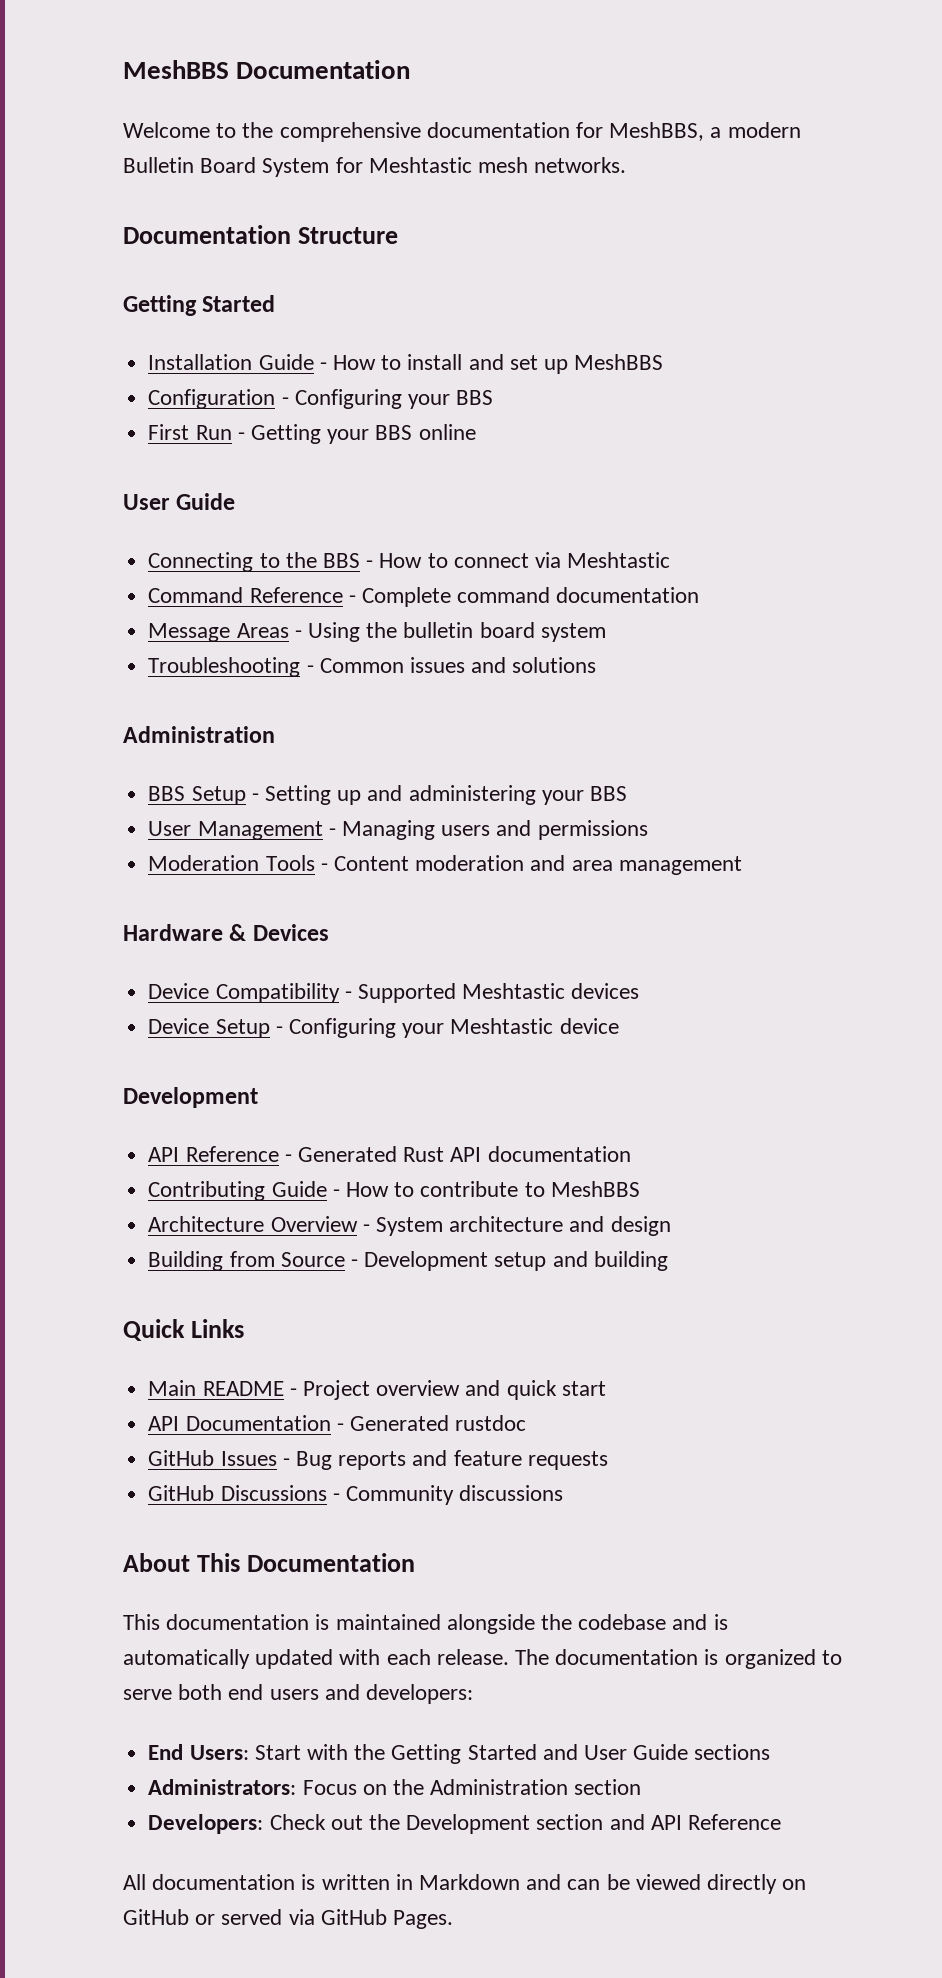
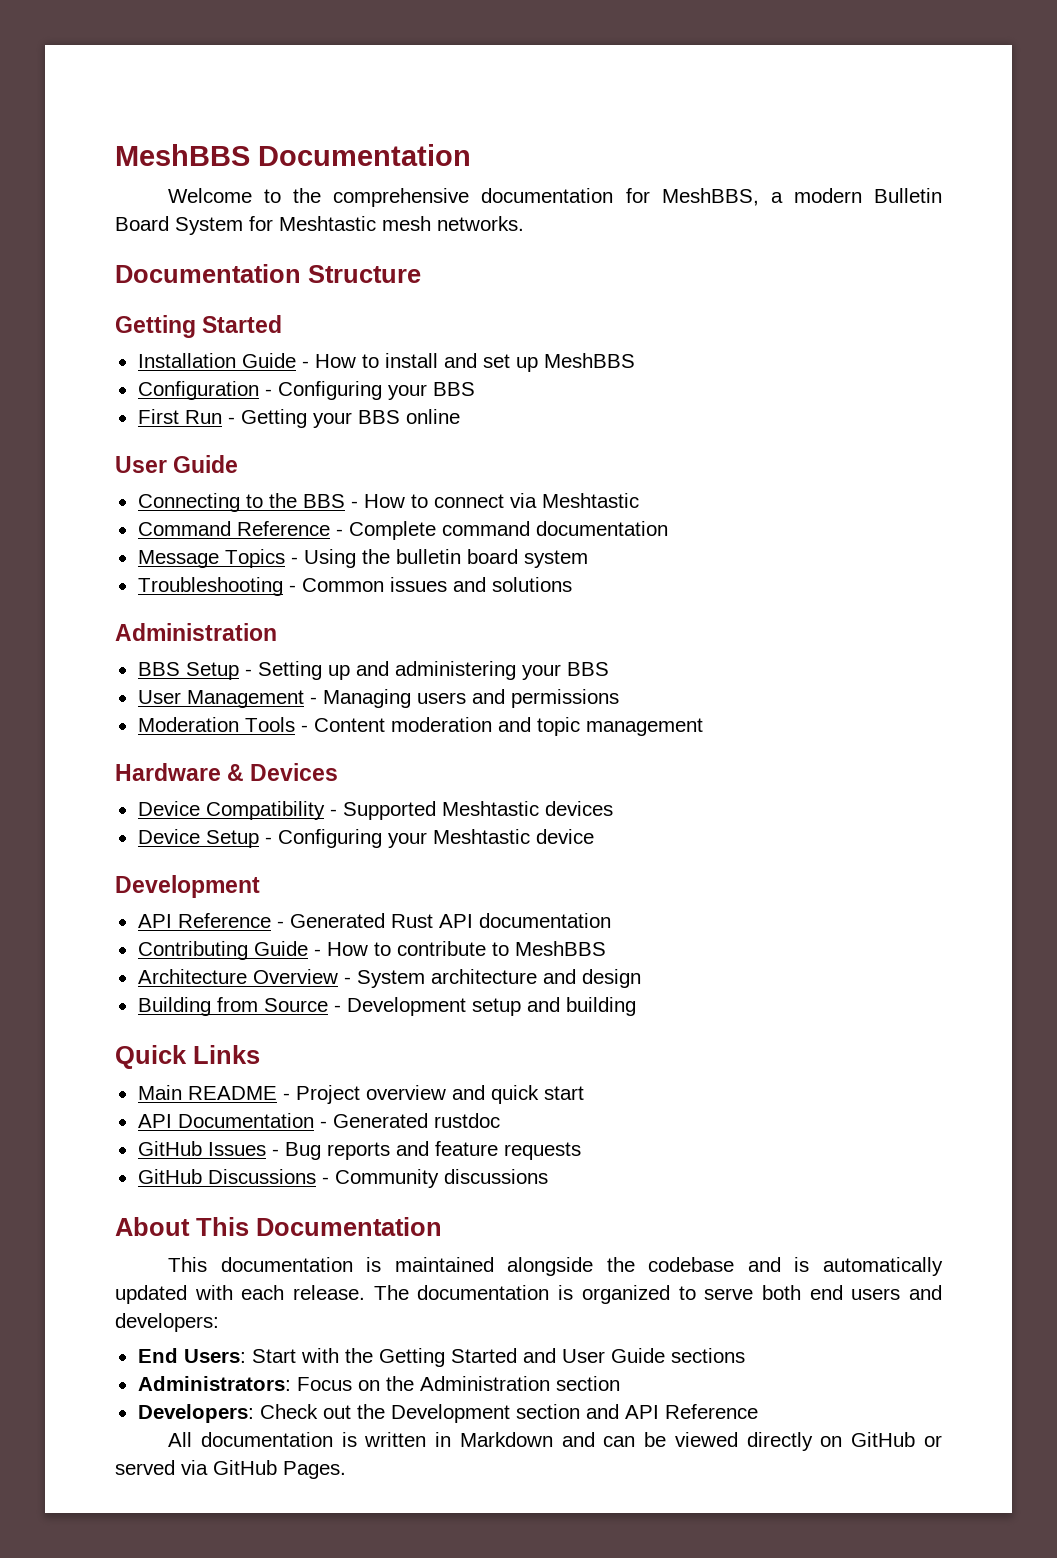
- Message Areas - Using the bulletin board system
+ Message Topics - Using the bulletin board system
- Moderation Tools - Content moderation and area management
+ Moderation Tools - Content moderation and topic management

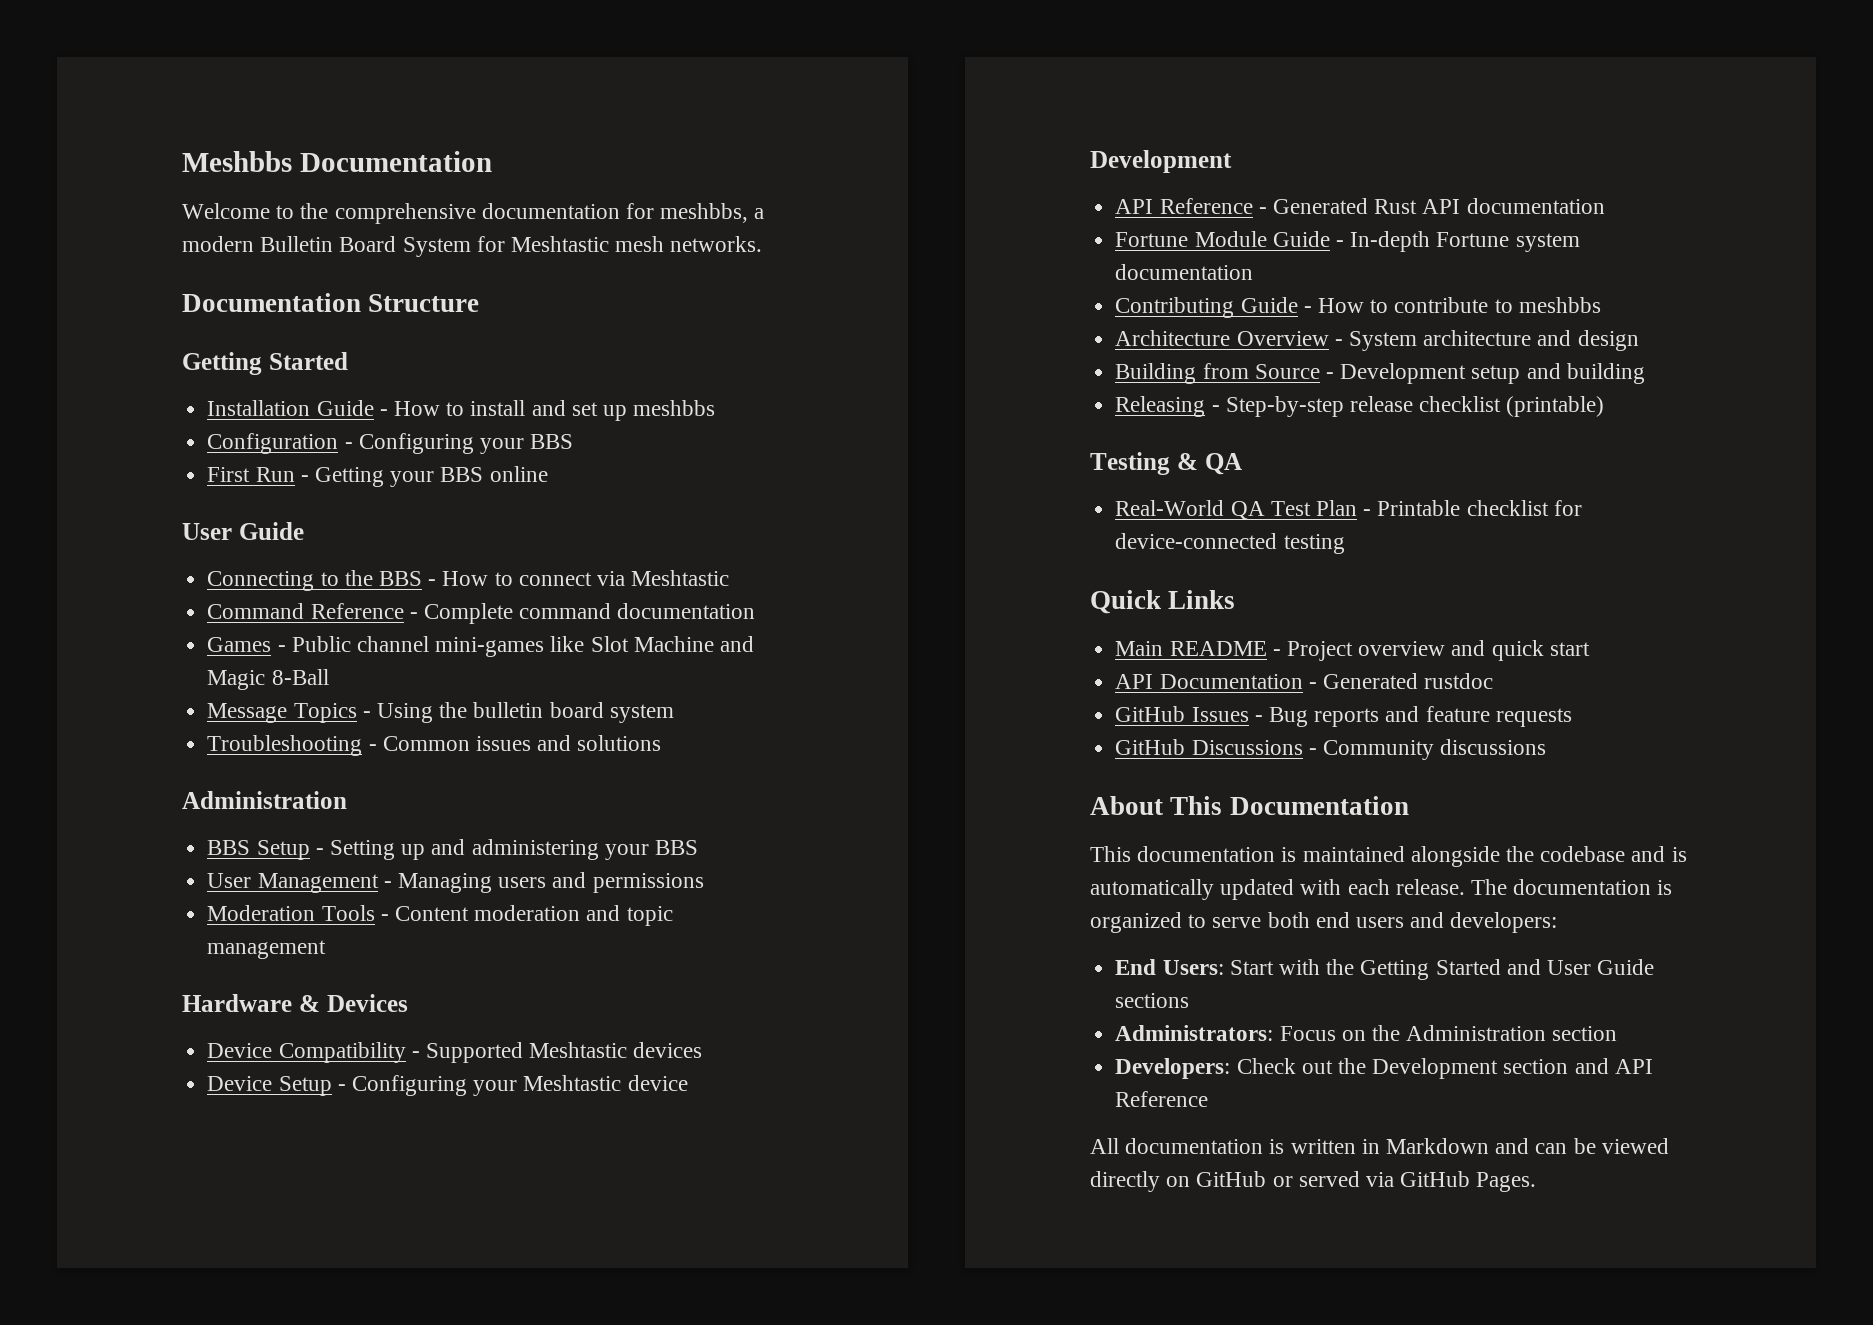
- MeshBBS Documentation
+ Meshbbs Documentation
- Welcome to the comprehensive documentation for MeshBBS, a modern Bulletin Board System for Meshtastic mesh networks.
+ Welcome to the comprehensive documentation for meshbbs, a modern Bulletin Board System for Meshtastic mesh networks.
- Installation Guide - How to install and set up MeshBBS
+ Installation Guide - How to install and set up meshbbs
+ Games - Public channel mini‑games like Slot Machine and Magic 8‑Ball
+ Fortune Module Guide - In-depth Fortune system documentation
- Contributing Guide - How to contribute to MeshBBS
+ Contributing Guide - How to contribute to meshbbs
+ Releasing - Step-by-step release checklist (printable)
+ Testing & QA
+ Real-World QA Test Plan - Printable checklist for device-connected testing

